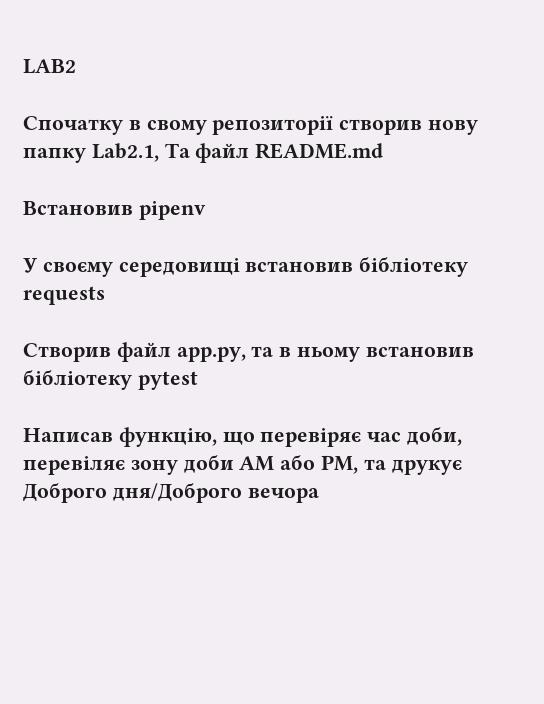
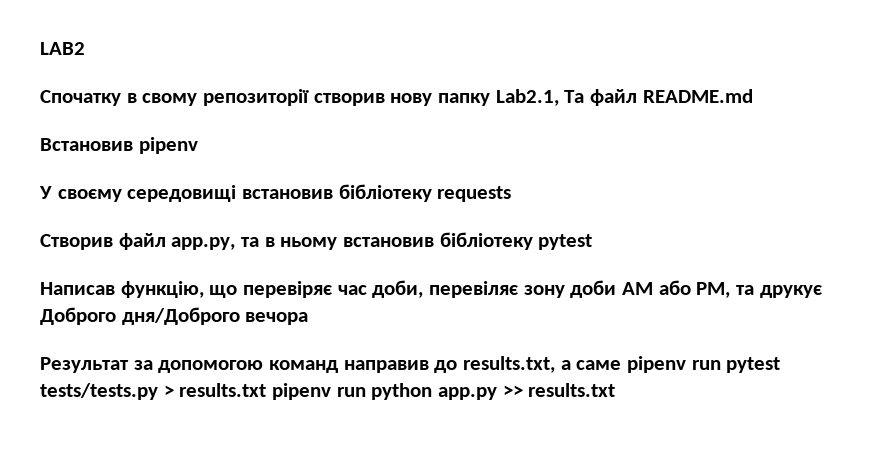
+ Результат за допомогою команд направив до results.txt, а саме pipenv run pytest tests/tests.py > results.txt pipenv run python app.py >> results.txt

